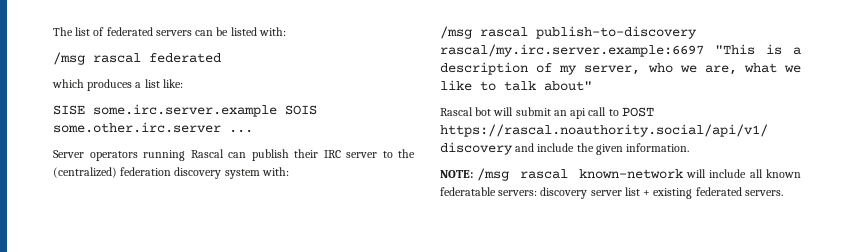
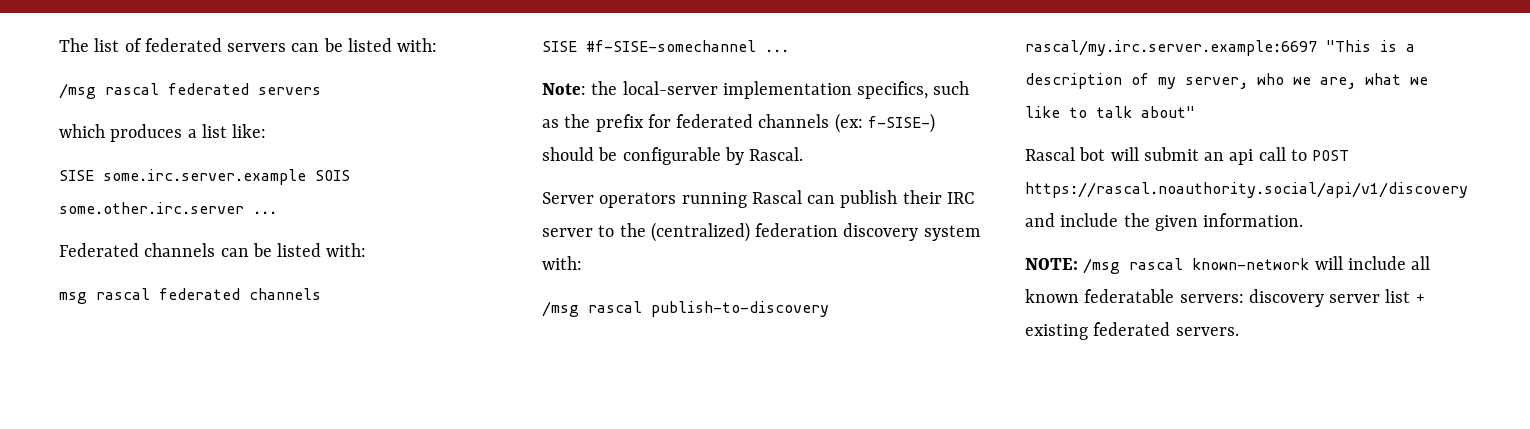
- /msg rascal federated
+ /msg rascal federated servers
+ Federated channels can be listed with:
+ msg rascal federated channels
+ SISE #f-SISE-somechannel ...
+ Note: the local-server implementation specifics, such as the prefix for federated channels (ex: f-SISE-) should be configurable by Rascal.

